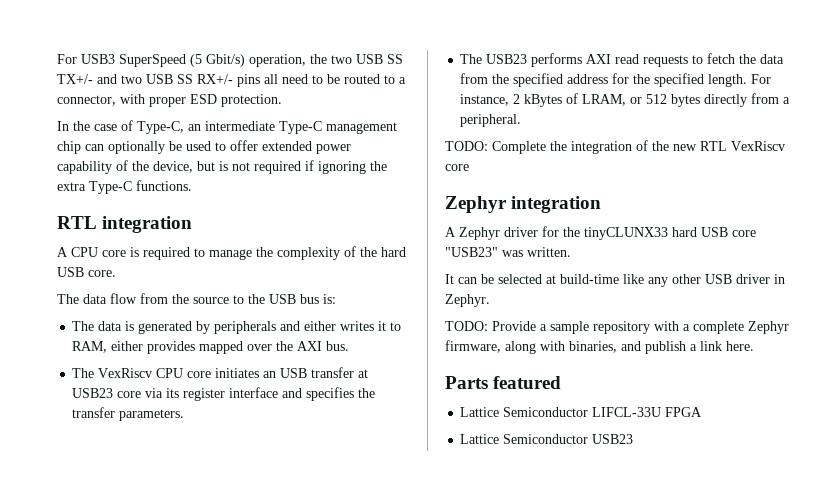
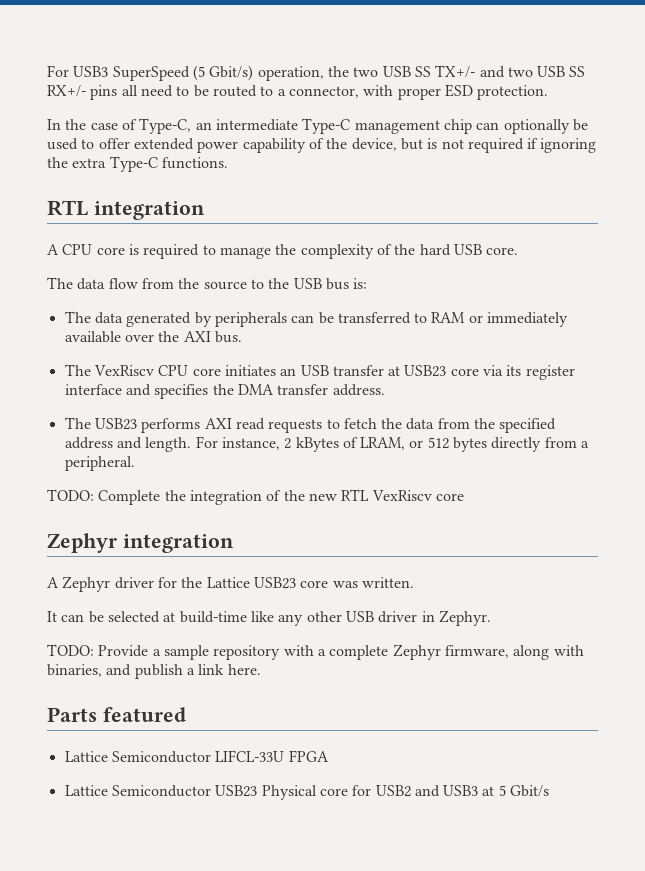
- The data is generated by peripherals and either writes it to RAM, either provides mapped over the AXI bus.
+ The data generated by peripherals can be transferred to RAM or immediately available over the AXI bus.
- The VexRiscv CPU core initiates an USB transfer at USB23 core via its register interface and specifies the transfer parameters.
+ The VexRiscv CPU core initiates an USB transfer at USB23 core via its register interface and specifies the DMA transfer address.
- The USB23 performs AXI read requests to fetch the data from the specified address for the specified length.
+ The USB23 performs AXI read requests to fetch the data from the specified address and length.
- A Zephyr driver for the tinyCLUNX33 hard USB core "USB23" was written.
+ A Zephyr driver for the Lattice USB23 core was written.
- Lattice Semiconductor USB23
+ Lattice Semiconductor USB23 Physical core for USB2 and USB3 at 5 Gbit/s

